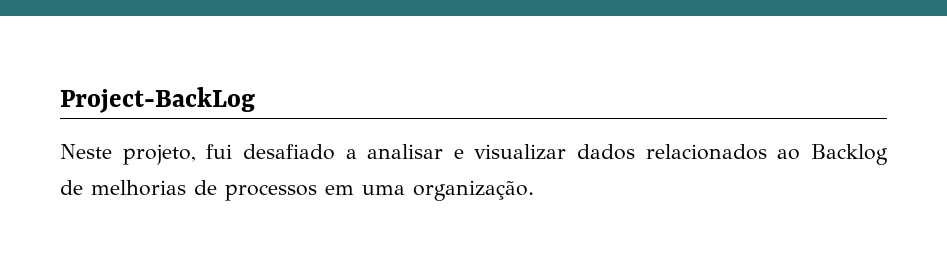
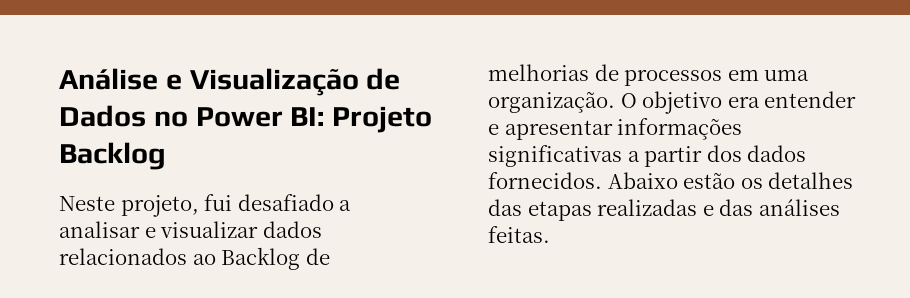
- Project-BackLog
+ Análise e Visualização de Dados no Power BI: Projeto Backlog
+ O objetivo era entender e apresentar informações significativas a partir dos dados fornecidos. Abaixo estão os detalhes das etapas realizadas e das análises feitas.

